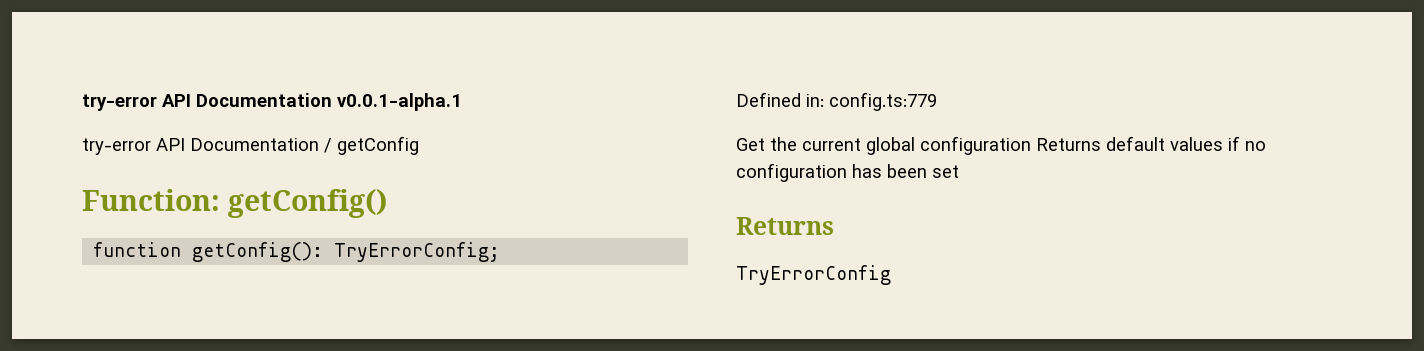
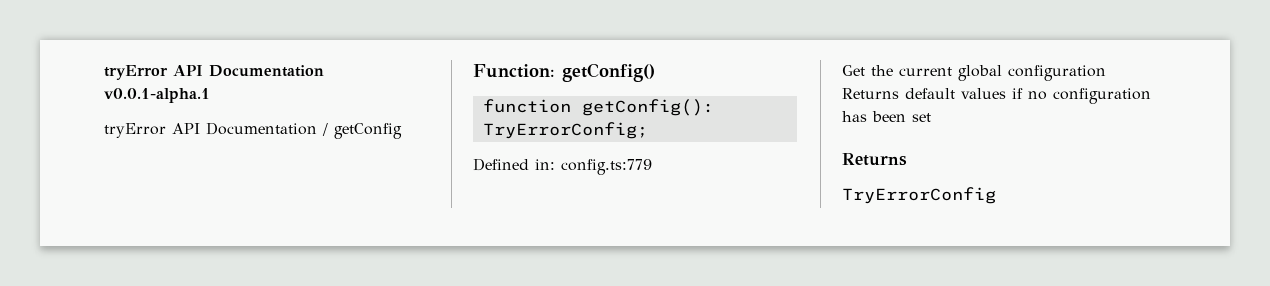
- try-error API Documentation v0.0.1-alpha.1
+ tryError API Documentation v0.0.1-alpha.1
- try-error API Documentation / getConfig
+ tryError API Documentation / getConfig

